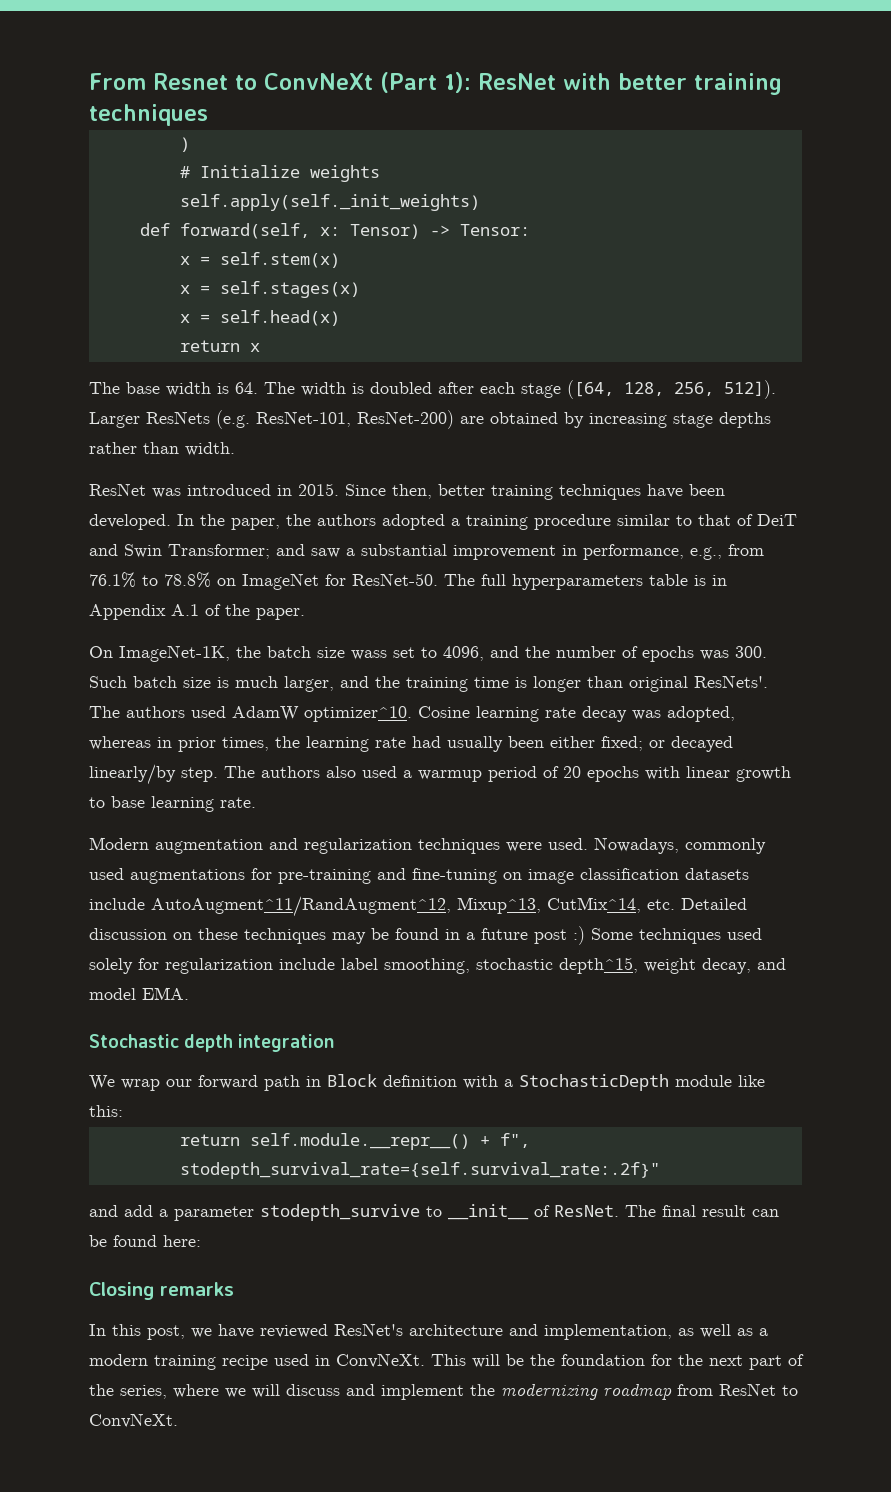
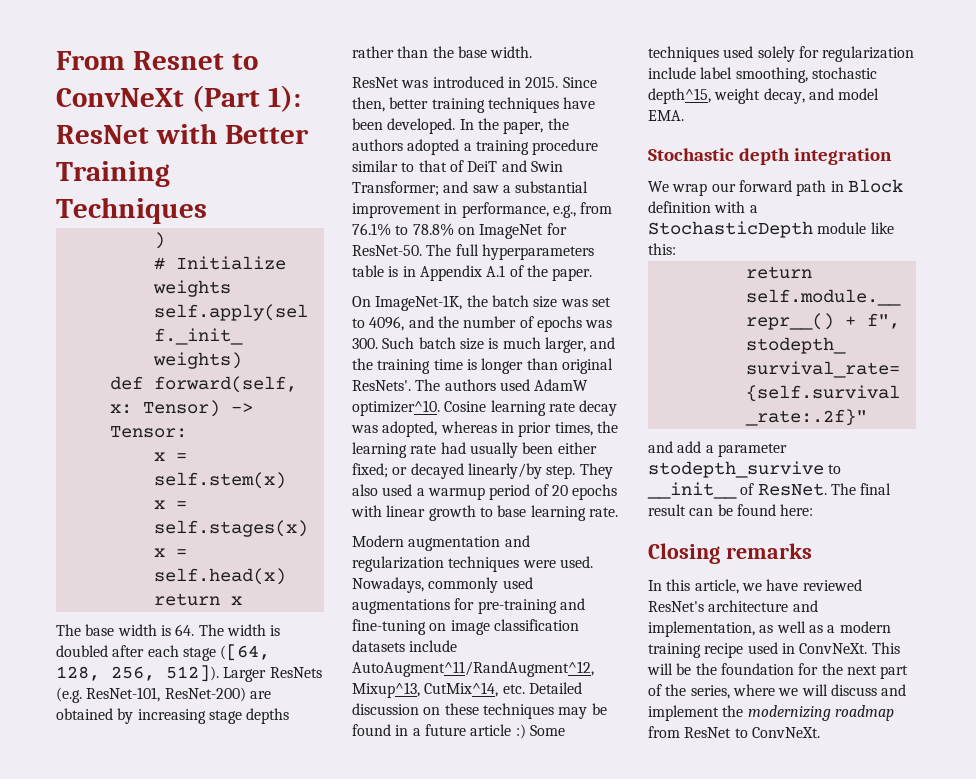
- From Resnet to ConvNeXt (Part 1): ResNet with better training techniques
+ From Resnet to ConvNeXt (Part 1): ResNet with Better Training Techniques
- Larger ResNets (e.g. ResNet-101, ResNet-200) are obtained by increasing stage depths rather than width.
+ Larger ResNets (e.g. ResNet-101, ResNet-200) are obtained by increasing stage depths rather than the base width.
- On ImageNet-1K, the batch size wass set to 4096, and the number of epochs was 300. Such batch size is much larger, and the training time is longer than original ResNets'.
+ On ImageNet-1K, the batch size was set to 4096, and the number of epochs was 300. Such batch size is much larger, and the training time is longer than original ResNets'.
- The authors also used a warmup period of 20 epochs with linear growth to base learning rate.
+ They also used a warmup period of 20 epochs with linear growth to base learning rate.
- Nowadays, commonly used augmentations for pre-training and fine-tuning on image classification datasets include AutoAugment^11/RandAugment^12, Mixup^13, CutMix^14, etc. Detailed discussion on these techniques may be found in a future post :) Some techniques used solely for regularization include label smoothing, stochastic depth^15, weight decay, and model EMA.
+ Nowadays, commonly used augmentations for pre-training and fine-tuning on image classification datasets include AutoAugment^11/RandAugment^12, Mixup^13, CutMix^14, etc. Detailed discussion on these techniques may be found in a future article :) Some techniques used solely for regularization include label smoothing, stochastic depth^15, weight decay, and model EMA.
- In this post, we have reviewed ResNet's architecture and implementation, as well as a modern training recipe used in ConvNeXt.
+ In this article, we have reviewed ResNet's architecture and implementation, as well as a modern training recipe used in ConvNeXt.

